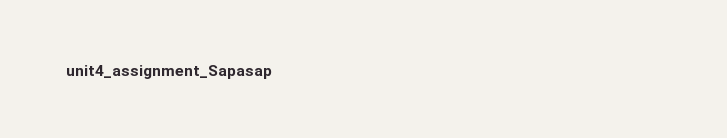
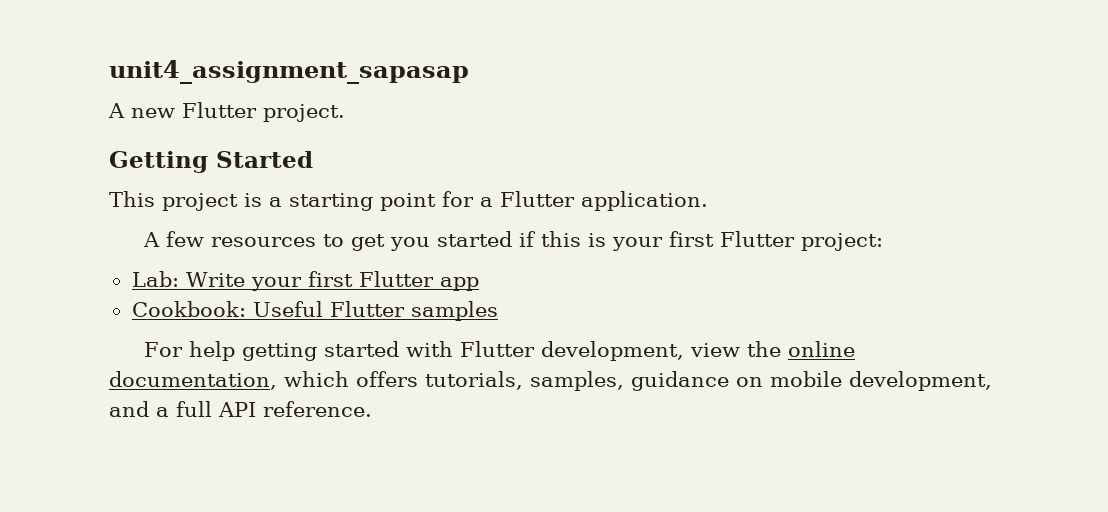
- unit4_assignment_Sapasap
+ unit4_assignment_sapasap
+ A new Flutter project.
+ Getting Started
+ This project is a starting point for a Flutter application.
+ A few resources to get you started if this is your first Flutter project:
+ Lab: Write your first Flutter app
+ Cookbook: Useful Flutter samples
+ For help getting started with Flutter development, view the online documentation, which offers tutorials, samples, guidance on mobile development, and a full API reference.

